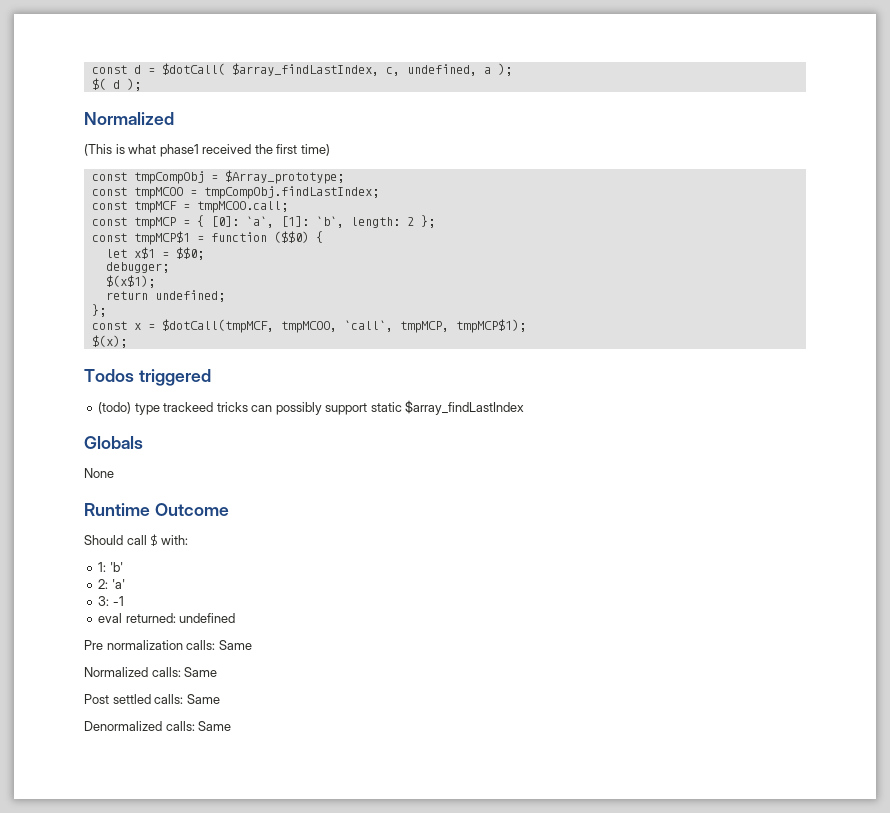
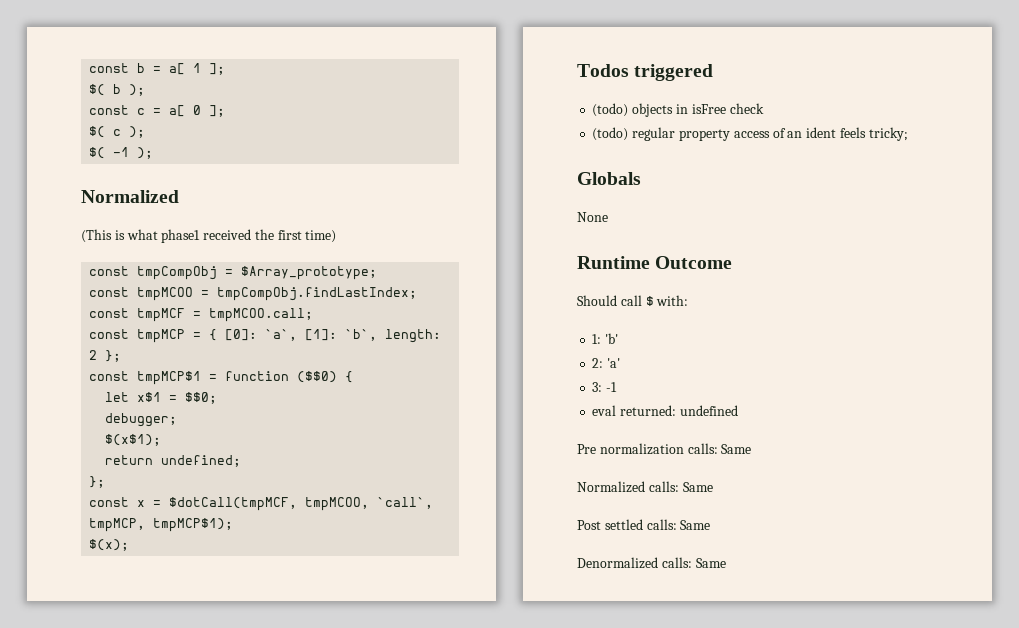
- const d = $dotCall( $array_findLastIndex, c, undefined, a );
+ const b = a[ 1 ];
+ $( b );
+ const c = a[ 0 ];
+ $( c );
- $( d );
+ $( -1 );
- (todo) type trackeed tricks can possibly support static $array_findLastIndex
+ (todo) objects in isFree check
+ (todo) regular property access of an ident feels tricky;

